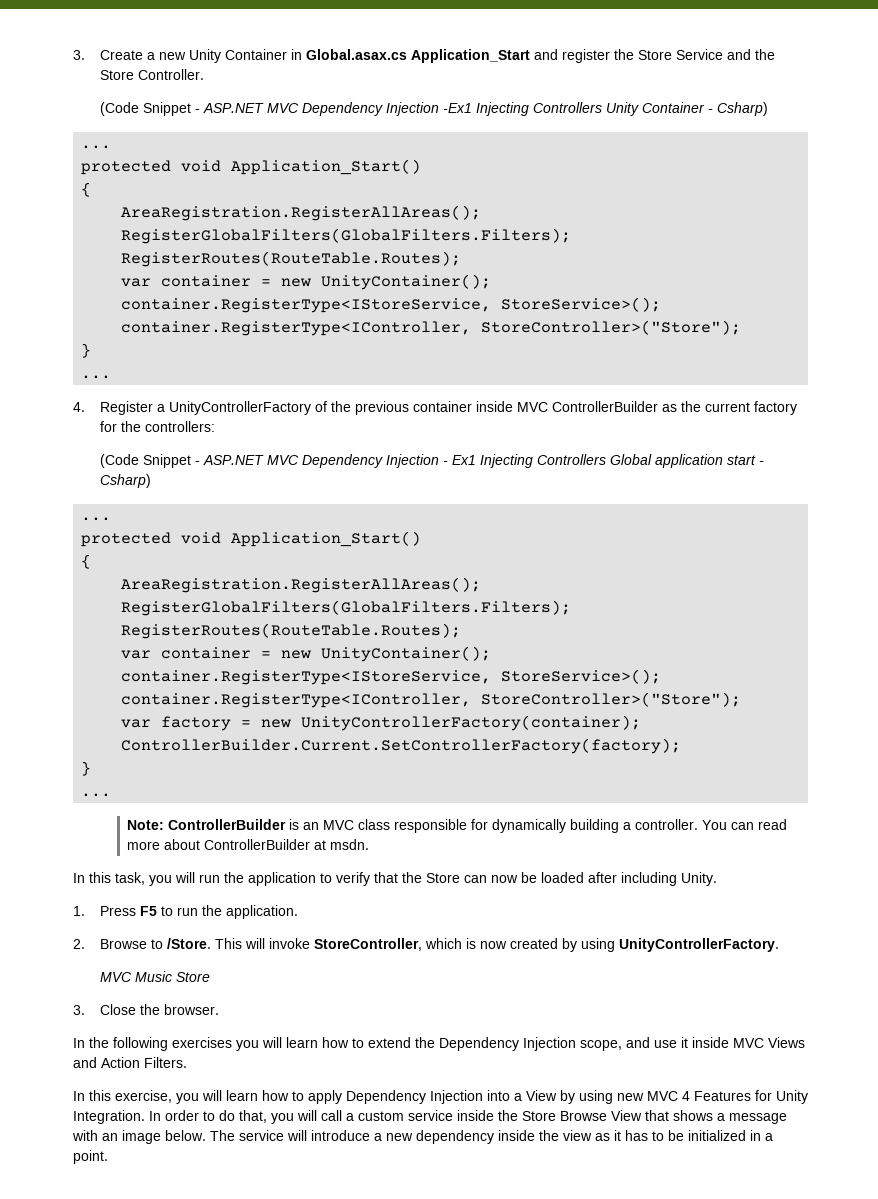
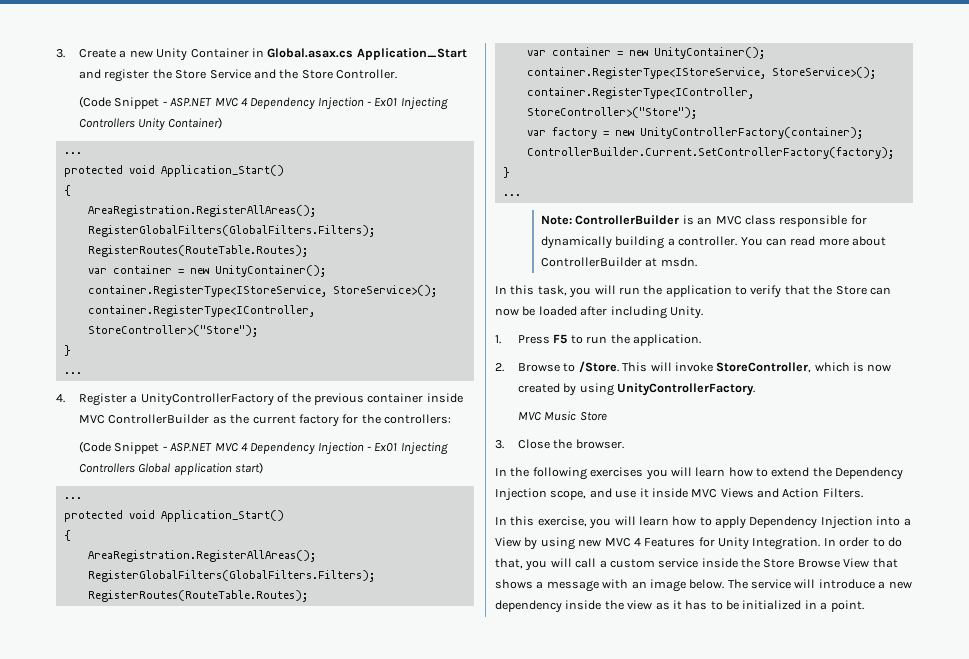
- (Code Snippet - ASP.NET MVC Dependency Injection -Ex1 Injecting Controllers Unity Container - Csharp)
+ (Code Snippet - ASP.NET MVC 4 Dependency Injection - Ex01 Injecting Controllers Unity Container)
- (Code Snippet - ASP.NET MVC Dependency Injection - Ex1 Injecting Controllers Global application start - Csharp)
+ (Code Snippet - ASP.NET MVC 4 Dependency Injection - Ex01 Injecting Controllers Global application start)

